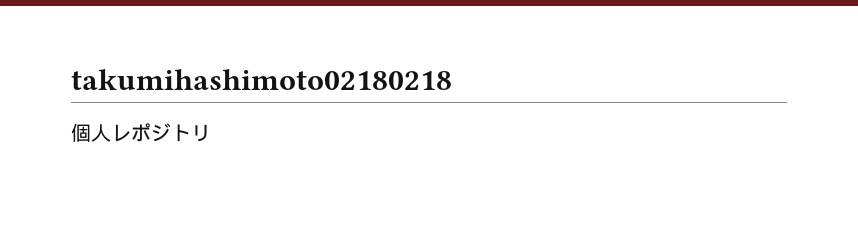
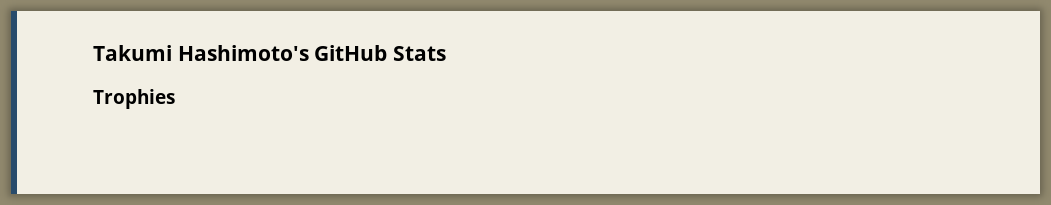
- takumihashimoto02180218
- 個人レポジトリ
+ Takumi Hashimoto's GitHub Stats
+ Trophies

